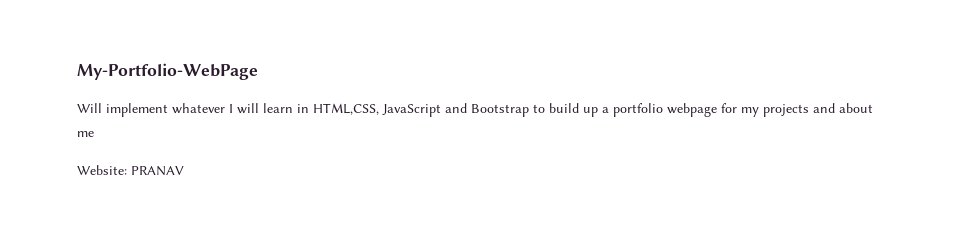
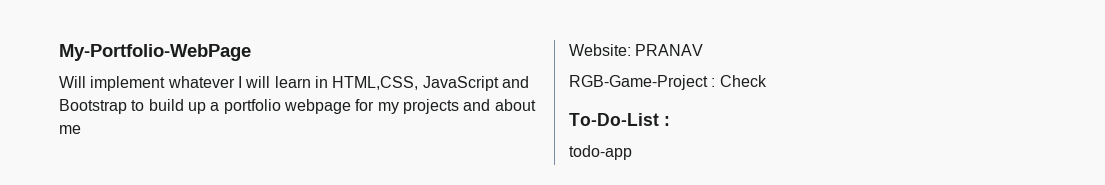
+ RGB-Game-Project : Check
+ To-Do-List :
+ todo-app

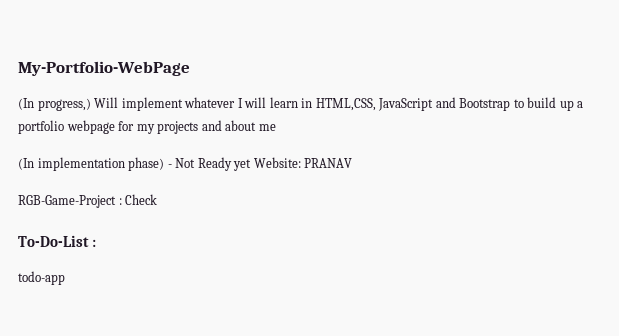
- Will implement whatever I will learn in HTML,CSS, JavaScript and Bootstrap to build up a portfolio webpage for my projects and about me
+ (In progress,) Will implement whatever I will learn in HTML,CSS, JavaScript and Bootstrap to build up a portfolio webpage for my projects and about me
- Website: PRANAV
+ (In implementation phase) - Not Ready yet Website: PRANAV

